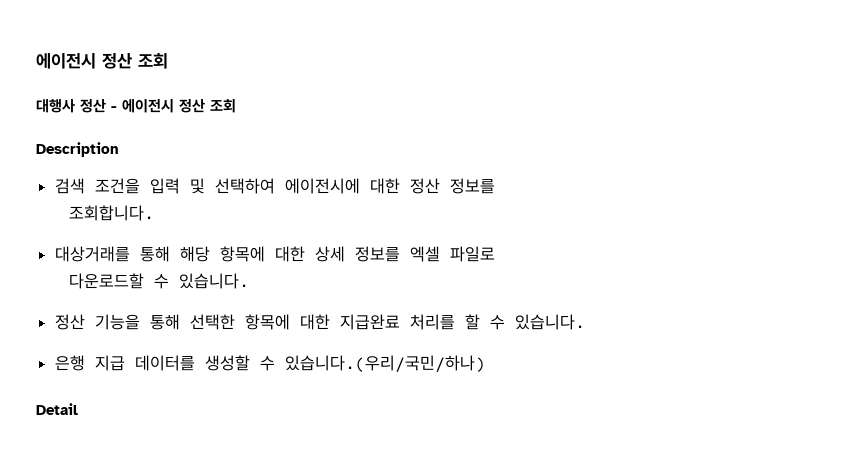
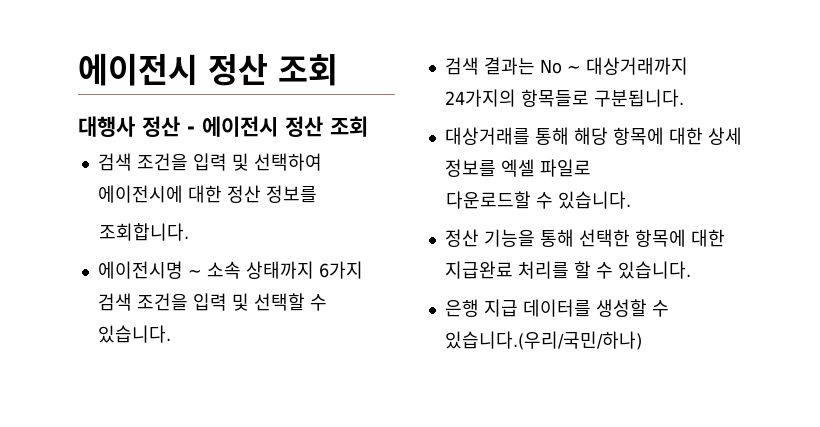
- Description
+ 에이전시명 ~ 소속 상태까지 6가지 검색 조건을 입력 및 선택할 수 있습니다.
+ 검색 결과는 No ~ 대상거래까지 24가지의 항목들로 구분됩니다.
- Detail

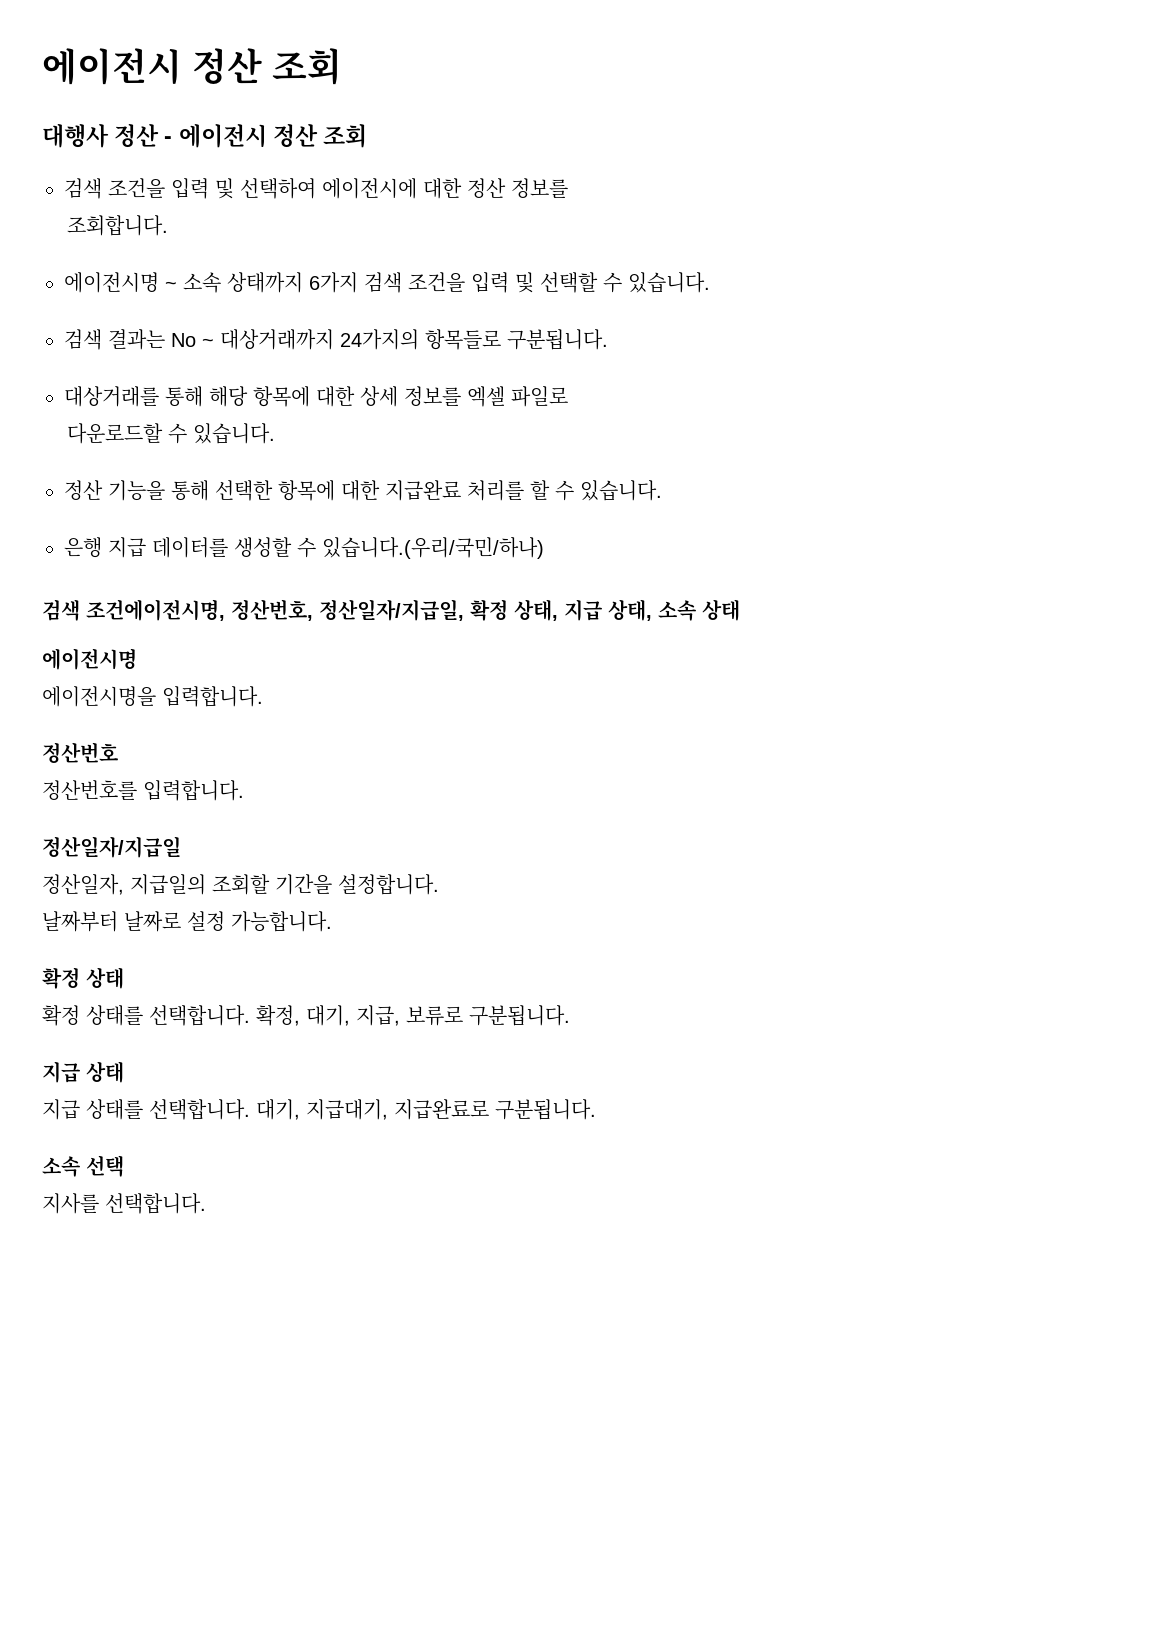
+ 검색 조건에이전시명, 정산번호, 정산일자/지급일, 확정 상태, 지급 상태, 소속 상태
+ 에이전시명
+ 에이전시명을 입력합니다.
+ 정산번호
+ 정산번호를 입력합니다.
+ 정산일자/지급일
+ 정산일자, 지급일의 조회할 기간을 설정합니다.
+ 날짜부터 날짜로 설정 가능합니다.
+ 확정 상태
+ 확정 상태를 선택합니다. 확정, 대기, 지급, 보류로 구분됩니다.
+ 지급 상태
+ 지급 상태를 선택합니다. 대기, 지급대기, 지급완료로 구분됩니다.
+ 소속 선택
+ 지사를 선택합니다.

